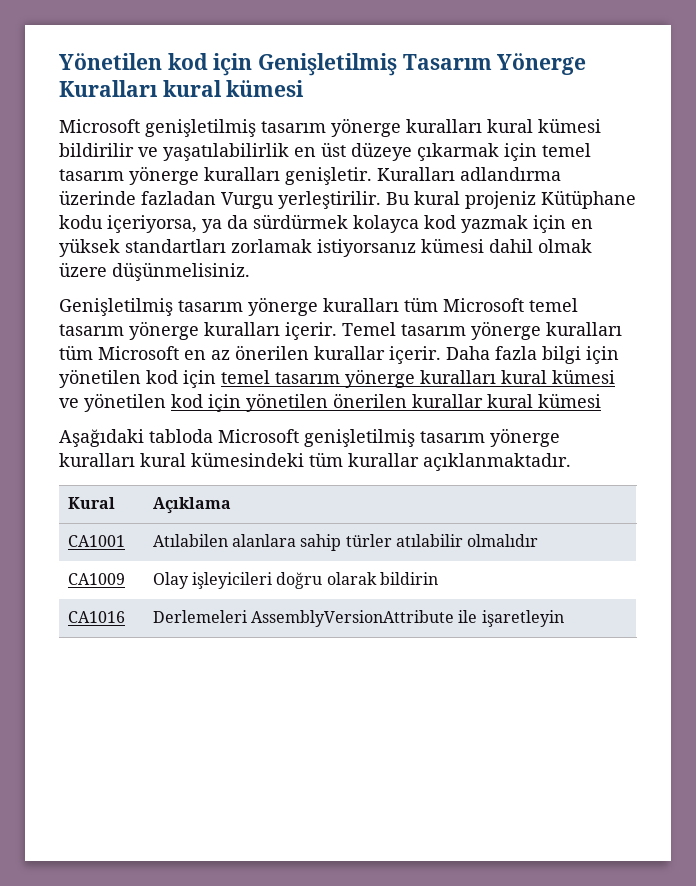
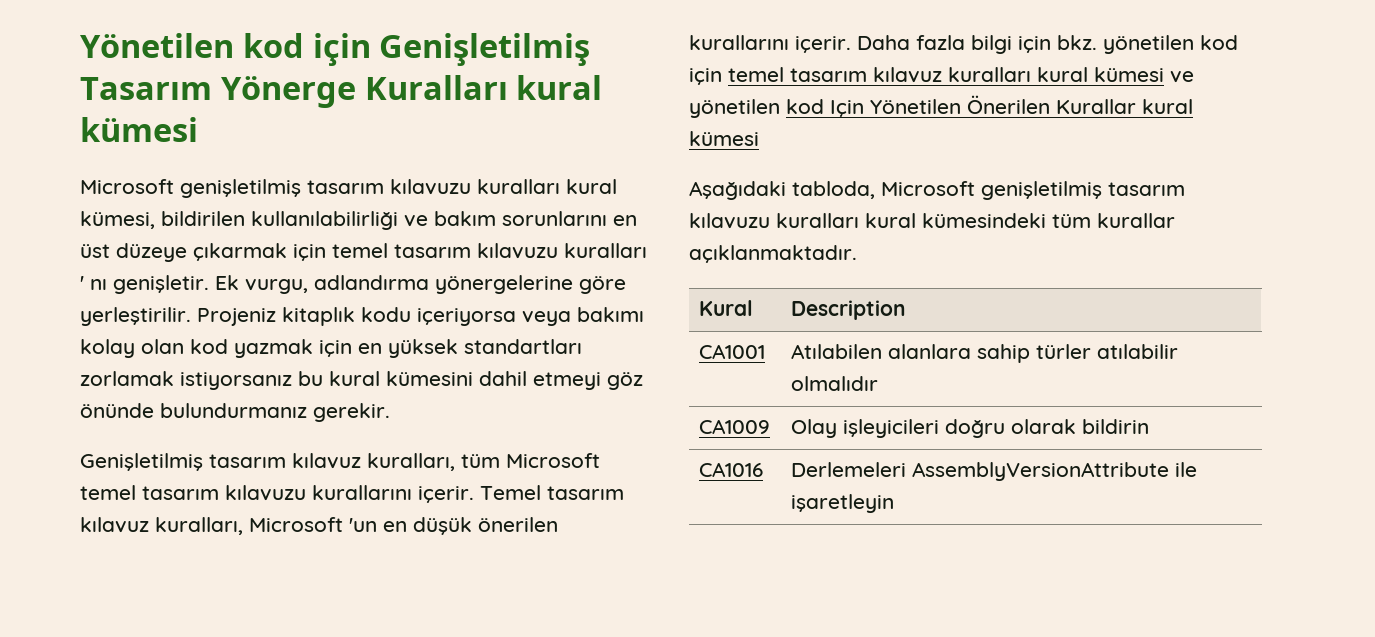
- Microsoft genişletilmiş tasarım yönerge kuralları kural kümesi bildirilir ve yaşatılabilirlik en üst düzeye çıkarmak için temel tasarım yönerge kuralları genişletir. Kuralları adlandırma üzerinde fazladan Vurgu yerleştirilir. Bu kural projeniz Kütüphane kodu içeriyorsa, ya da sürdürmek kolayca kod yazmak için en yüksek standartları zorlamak istiyorsanız kümesi dahil olmak üzere düşünmelisiniz.
+ Microsoft genişletilmiş tasarım kılavuzu kuralları kural kümesi, bildirilen kullanılabilirliği ve bakım sorunlarını en üst düzeye çıkarmak için temel tasarım kılavuzu kuralları ' nı genişletir. Ek vurgu, adlandırma yönergelerine göre yerleştirilir. Projeniz kitaplık kodu içeriyorsa veya bakımı kolay olan kod yazmak için en yüksek standartları zorlamak istiyorsanız bu kural kümesini dahil etmeyi göz önünde bulundurmanız gerekir.
- Genişletilmiş tasarım yönerge kuralları tüm Microsoft temel tasarım yönerge kuralları içerir.
+ Genişletilmiş tasarım kılavuz kuralları, tüm Microsoft temel tasarım kılavuzu kurallarını içerir.
- Temel tasarım yönerge kuralları tüm Microsoft en az önerilen kurallar içerir.
+ Temel tasarım kılavuz kuralları, Microsoft 'un en düşük önerilen kurallarını içerir.
- Daha fazla bilgi için yönetilen kod için temel tasarım yönerge kuralları kural kümesi ve yönetilen kod için yönetilen önerilen kurallar kural kümesi
+ Daha fazla bilgi için bkz. yönetilen kod için temel tasarım kılavuz kuralları kural kümesi ve yönetilen kod Için Yönetilen Önerilen Kurallar kural kümesi
- Aşağıdaki tabloda Microsoft genişletilmiş tasarım yönerge kuralları kural kümesindeki tüm kurallar açıklanmaktadır.
+ Aşağıdaki tabloda, Microsoft genişletilmiş tasarım kılavuzu kuralları kural kümesindeki tüm kurallar açıklanmaktadır.
- Kural | Açıklama
+ Kural | Description

